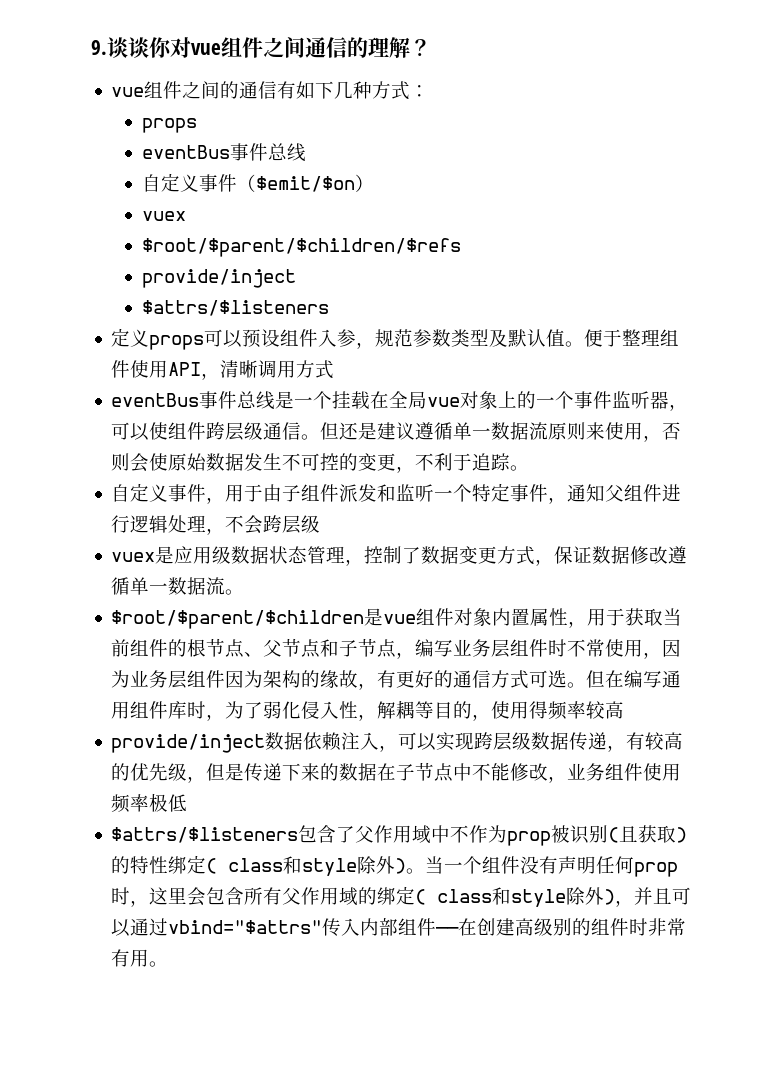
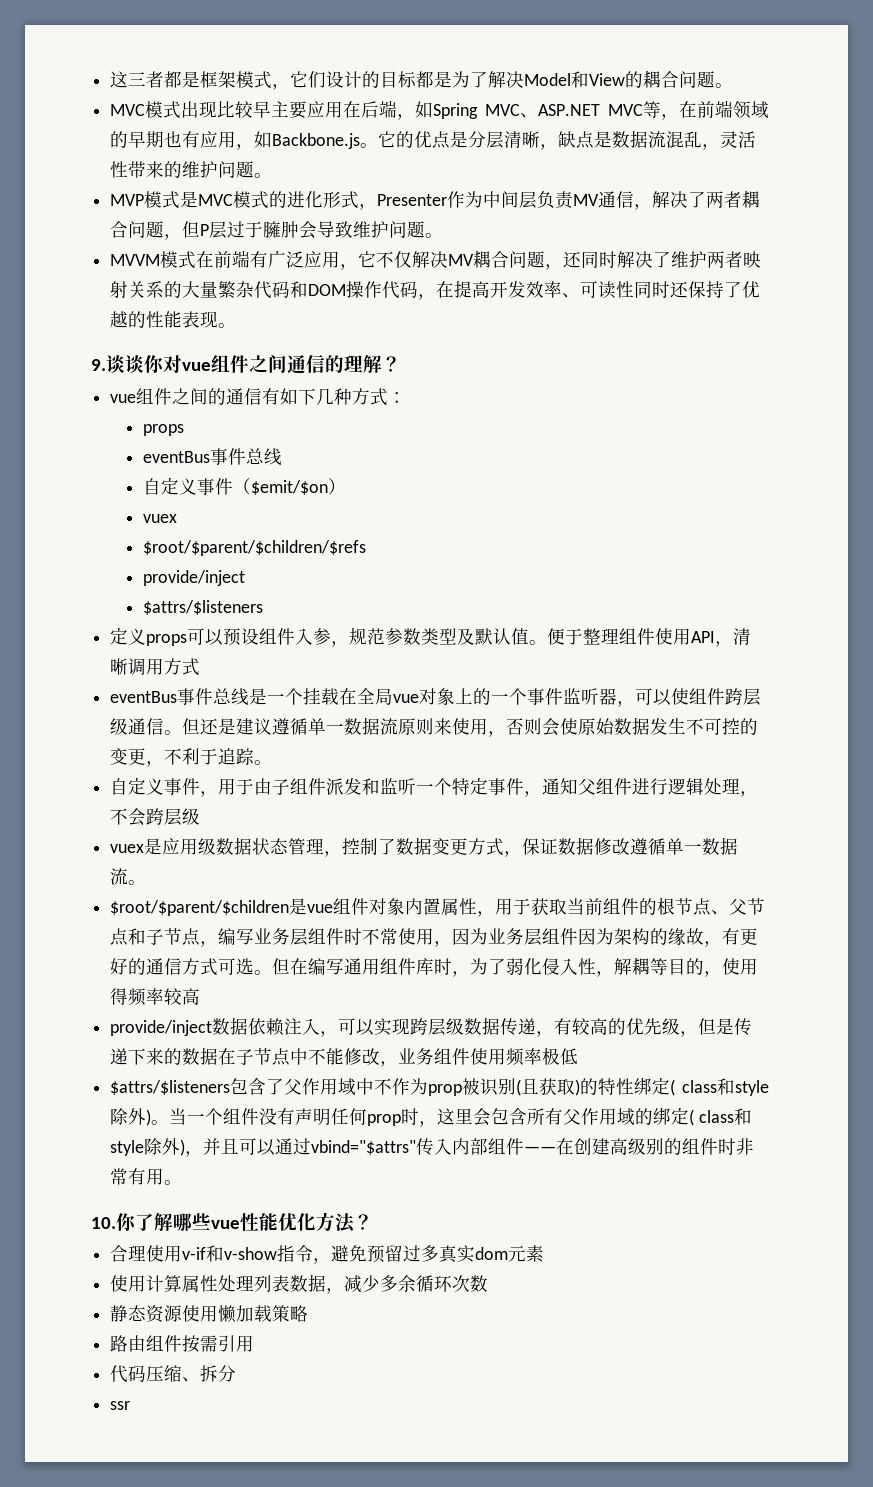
+ 这三者都是框架模式，它们设计的目标都是为了解决Model和View的耦合问题。
+ MVC模式出现比较早主要应用在后端，如Spring MVC、ASP.NET MVC等，在前端领域的早期也有应用，如Backbone.js。它的优点是分层清晰，缺点是数据流混乱，灵活性带来的维护问题。
+ MVP模式是MVC模式的进化形式，Presenter作为中间层负责MV通信，解决了两者耦合问题，但P层过于臃肿会导致维护问题。
+ MVVM模式在前端有广泛应用，它不仅解决MV耦合问题，还同时解决了维护两者映射关系的大量繁杂代码和DOM操作代码，在提高开发效率、可读性同时还保持了优越的性能表现。
+ 10.你了解哪些vue性能优化方法？
+ 合理使用v-if和v-show指令，避免预留过多真实dom元素
+ 使用计算属性处理列表数据，减少多余循环次数
+ 静态资源使用懒加载策略
+ 路由组件按需引用
+ 代码压缩、拆分
+ ssr

